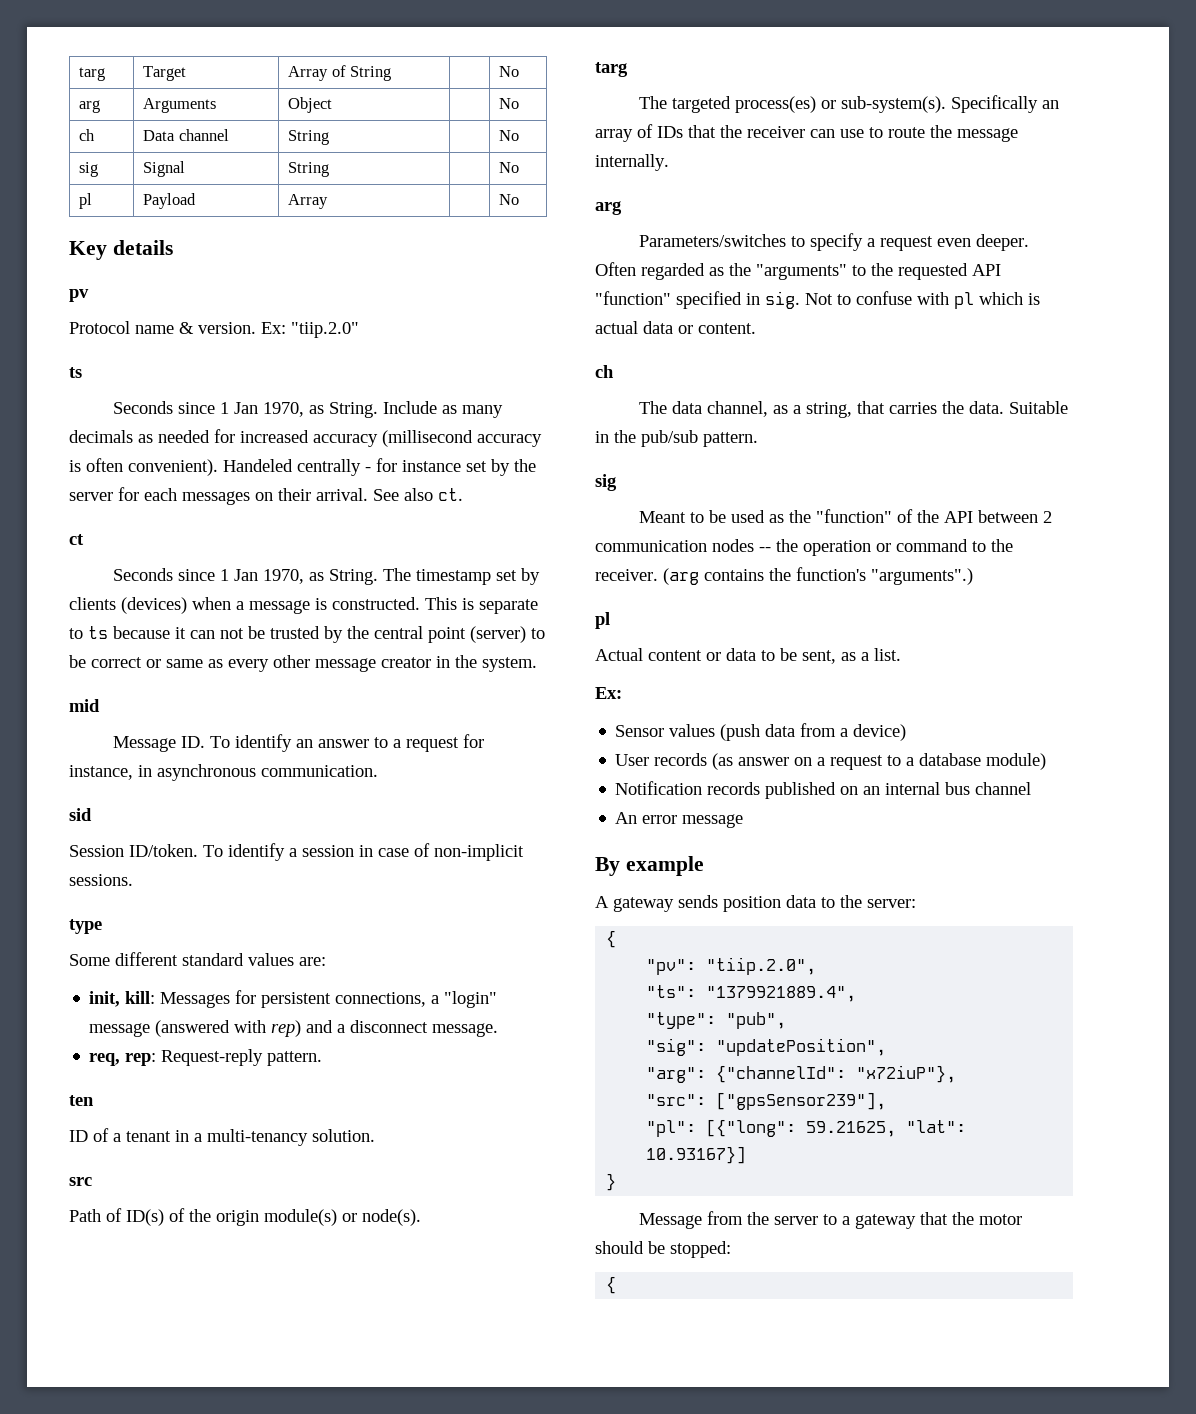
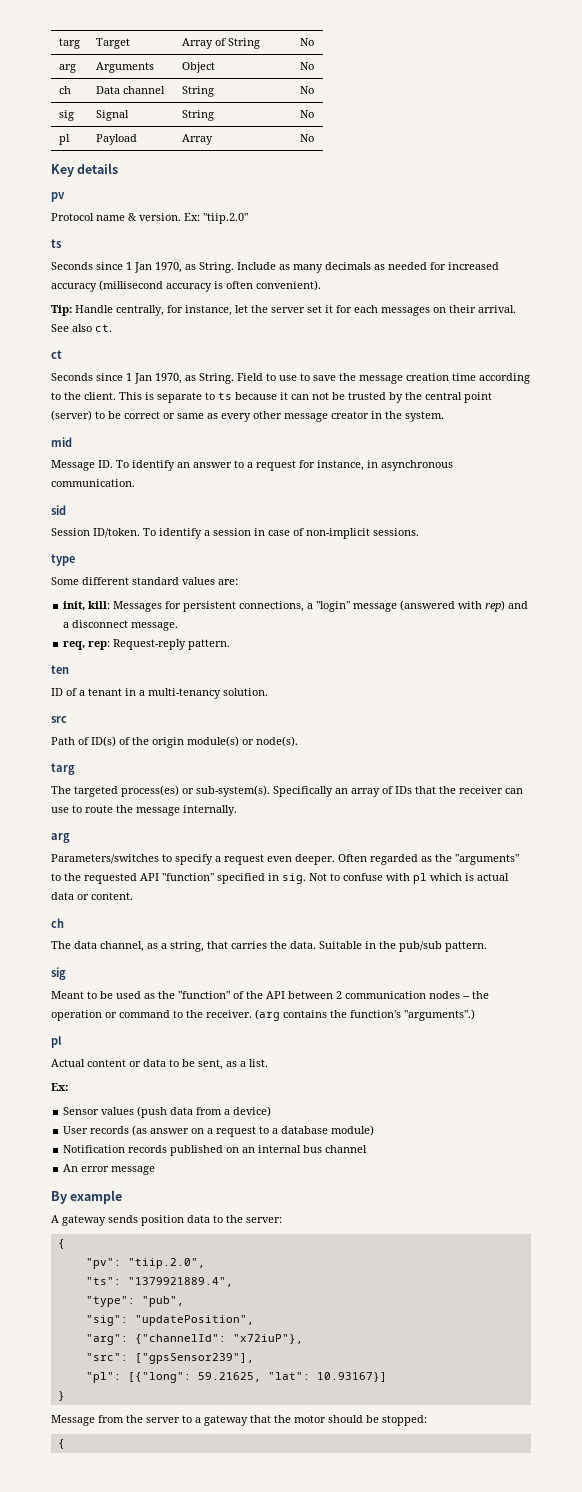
- Include as many decimals as needed for increased accuracy (millisecond accuracy is often convenient). Handeled centrally - for instance set by the server for each messages on their arrival.
+ Include as many decimals as needed for increased accuracy (millisecond accuracy is often convenient).
+ Tip: Handle centrally, for instance, let the server set it for each messages on their arrival.
- The timestamp set by clients (devices) when a message is constructed.
+ Field to use to save the message creation time according to the client.

